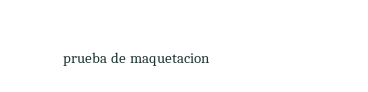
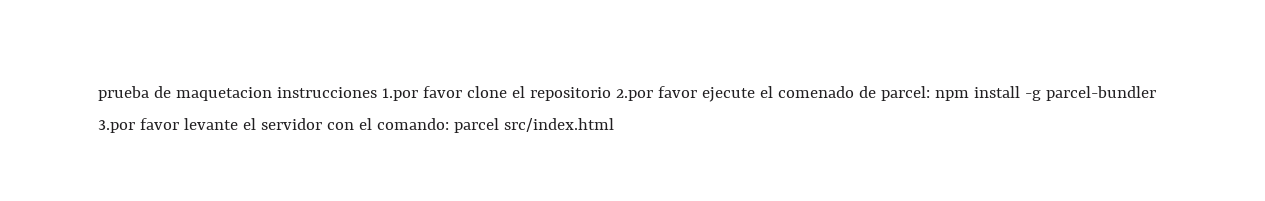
- prueba de maquetacion
+ prueba de maquetacion instrucciones 1.por favor clone el repositorio 2.por favor ejecute el comenado de parcel: npm install -g parcel-bundler 3.por favor levante el servidor con el comando: parcel src/index.html

